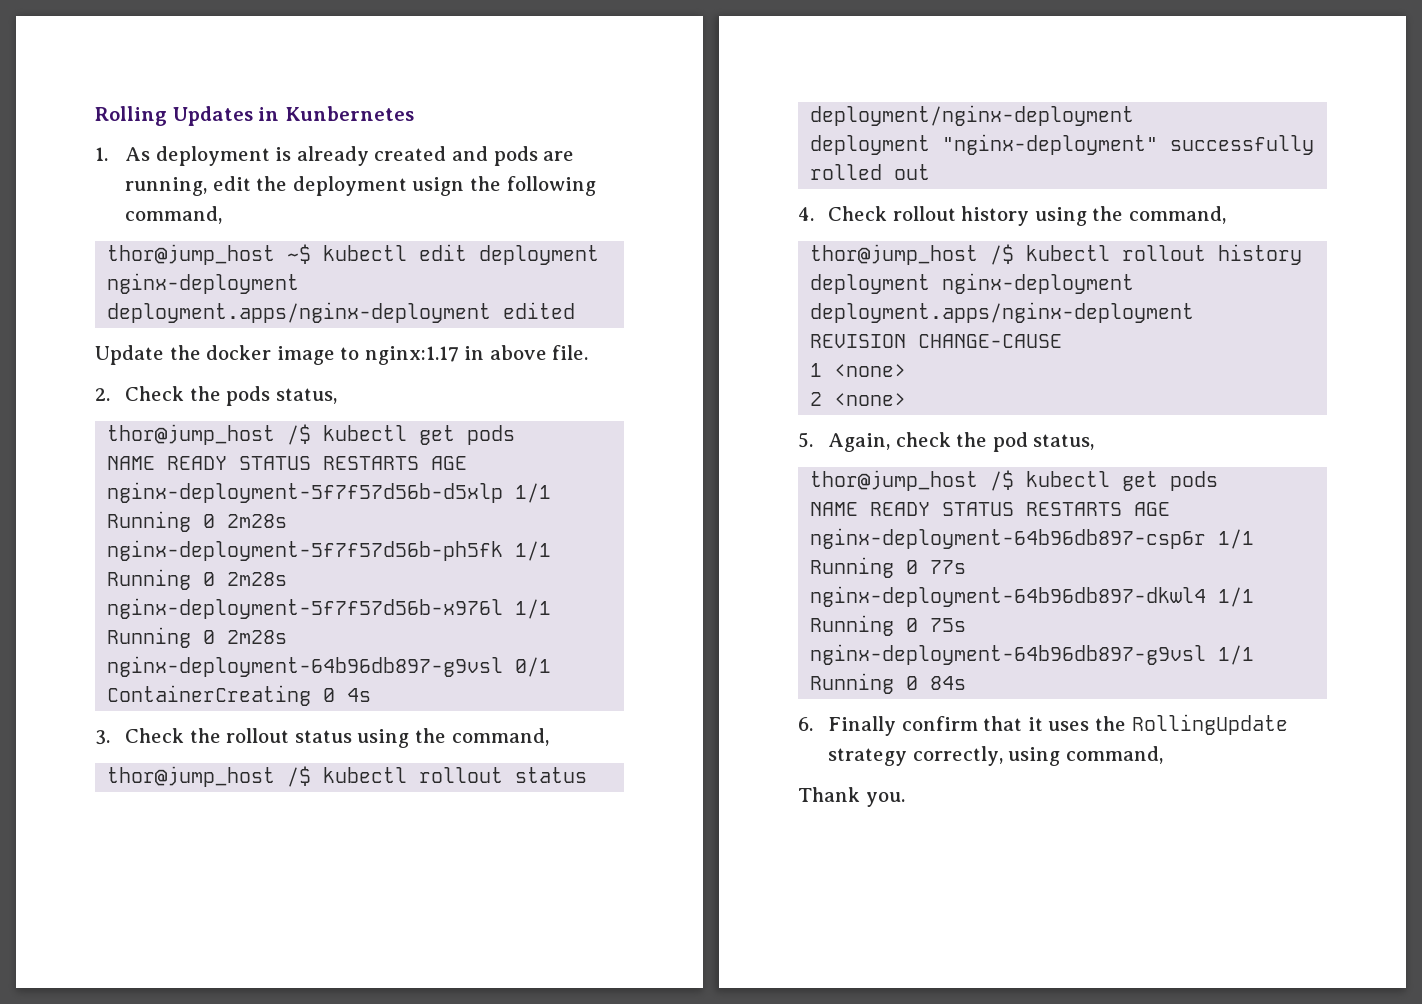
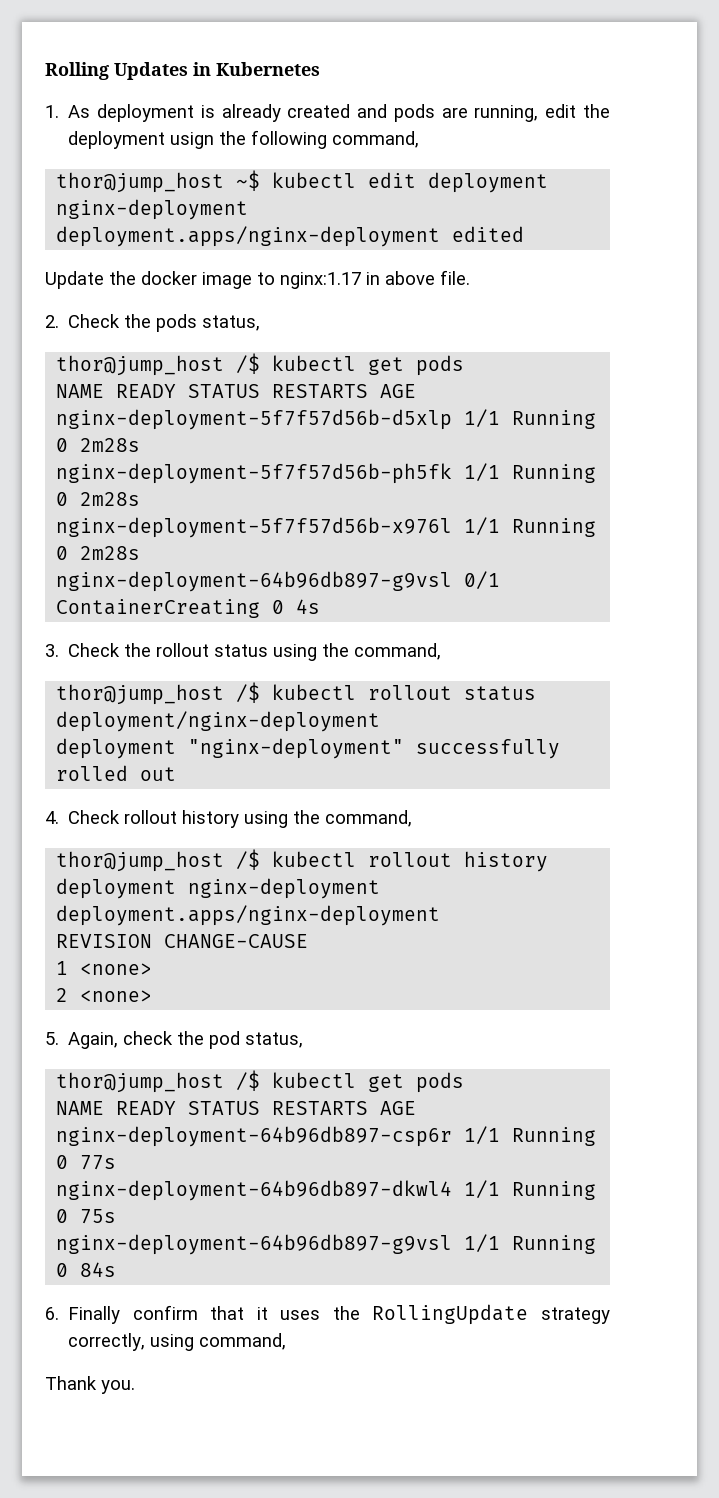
- Rolling Updates in Kunbernetes
+ Rolling Updates in Kubernetes

